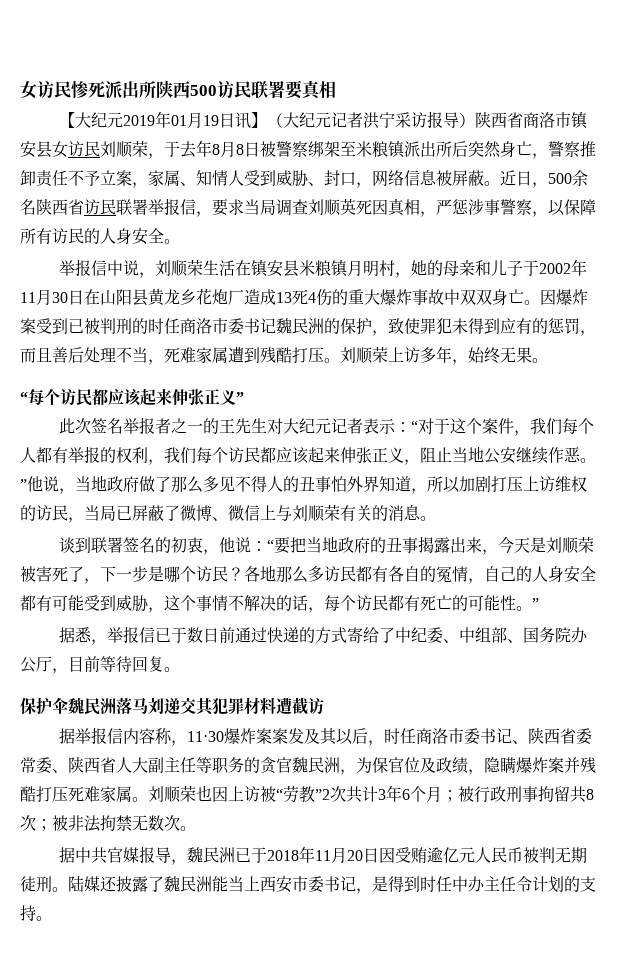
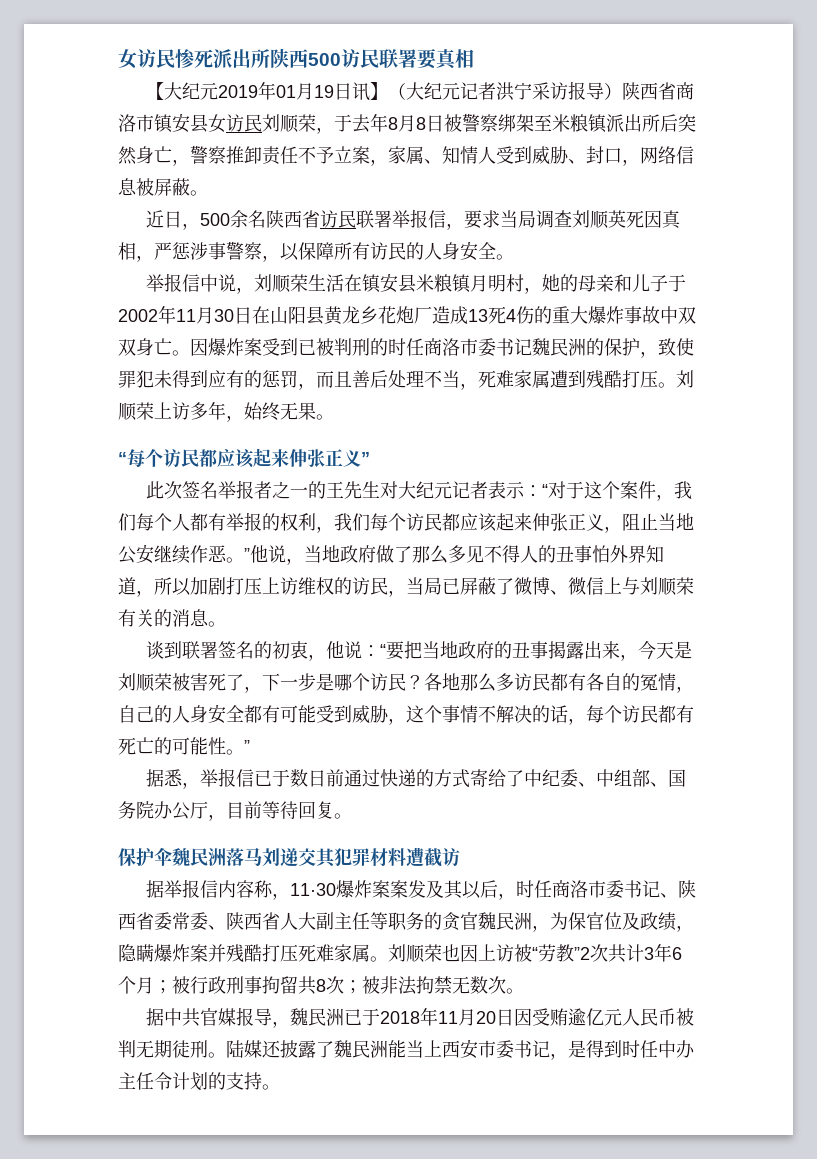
- 【大纪元2019年01月19日讯】（大纪元记者洪宁采访报导）陕西省商洛市镇安县女访民刘顺荣，于去年8月8日被警察绑架至米粮镇派出所后突然身亡，警察推卸责任不予立案，家属、知情人受到威胁、封口，网络信息被屏蔽。近日，500余名陕西省访民联署举报信，要求当局调查刘顺英死因真相，严惩涉事警察，以保障所有访民的人身安全。
+ 【大纪元2019年01月19日讯】（大纪元记者洪宁采访报导）陕西省商洛市镇安县女访民刘顺荣，于去年8月8日被警察绑架至米粮镇派出所后突然身亡，警察推卸责任不予立案，家属、知情人受到威胁、封口，网络信息被屏蔽。
+ 近日，500余名陕西省访民联署举报信，要求当局调查刘顺英死因真相，严惩涉事警察，以保障所有访民的人身安全。

